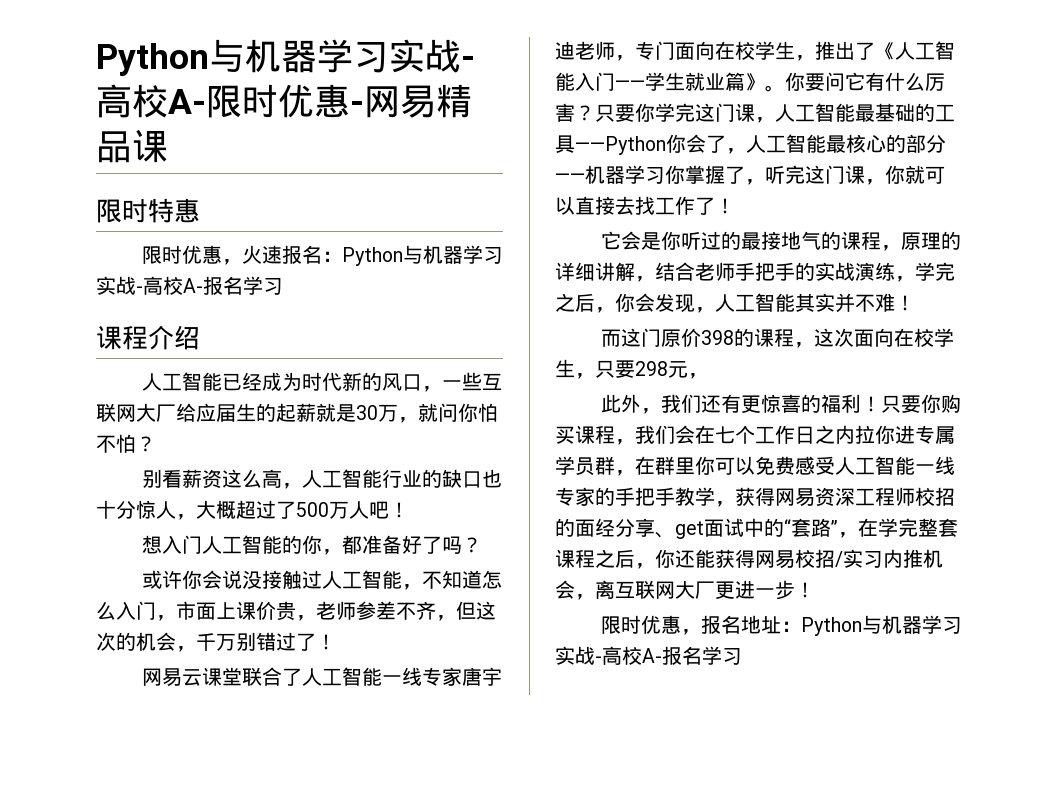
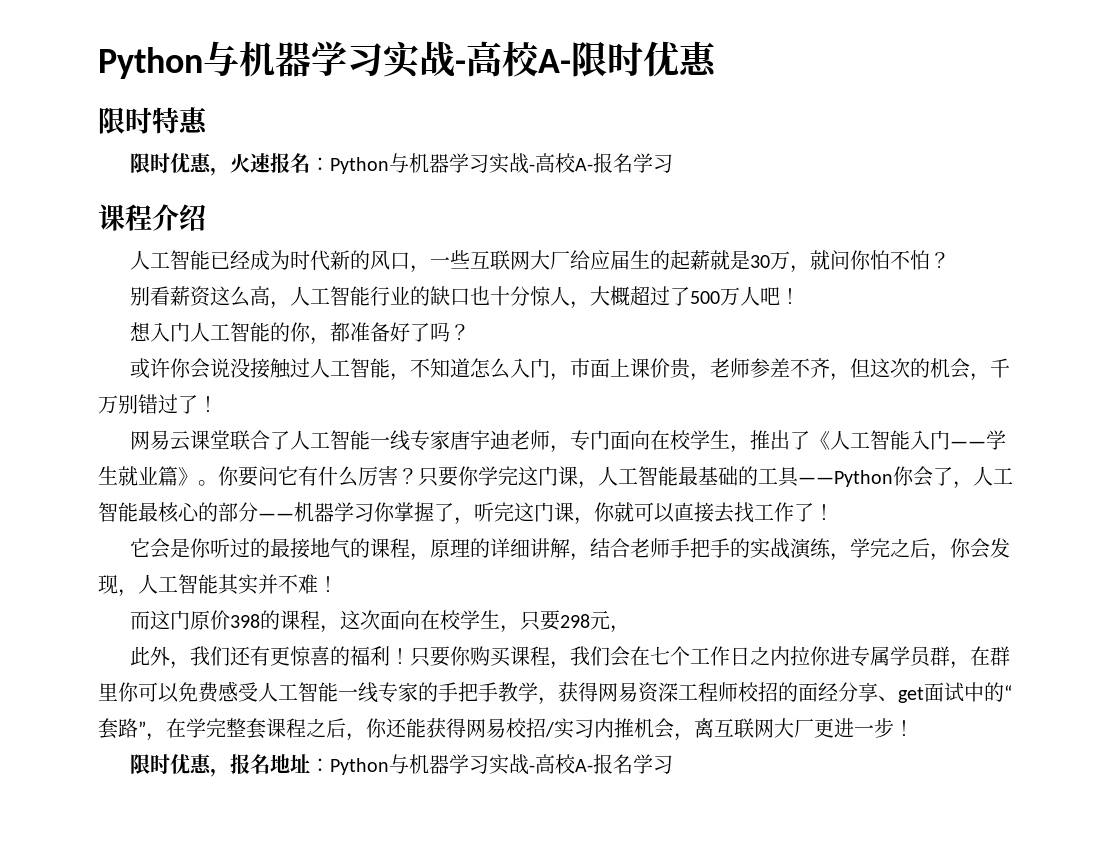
- Python与机器学习实战-高校A-限时优惠-网易精品课
+ Python与机器学习实战-高校A-限时优惠

